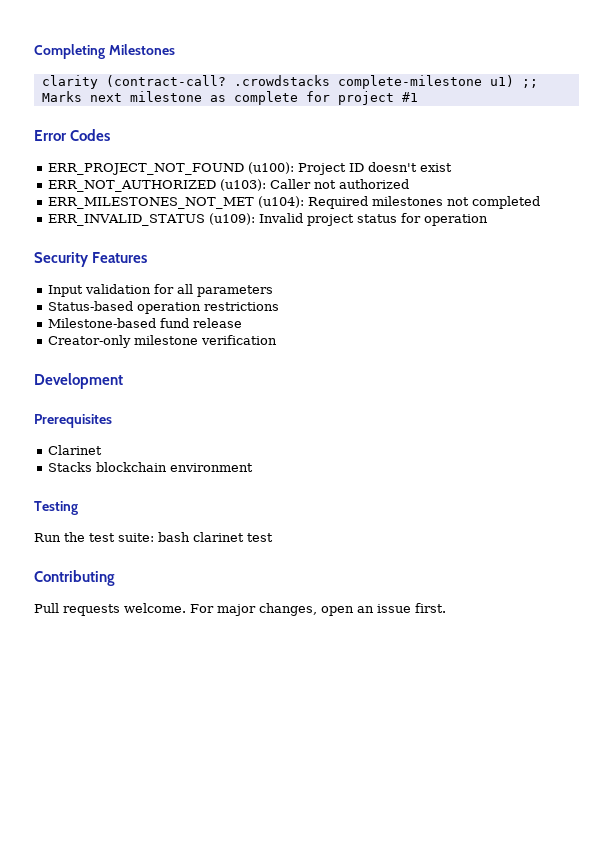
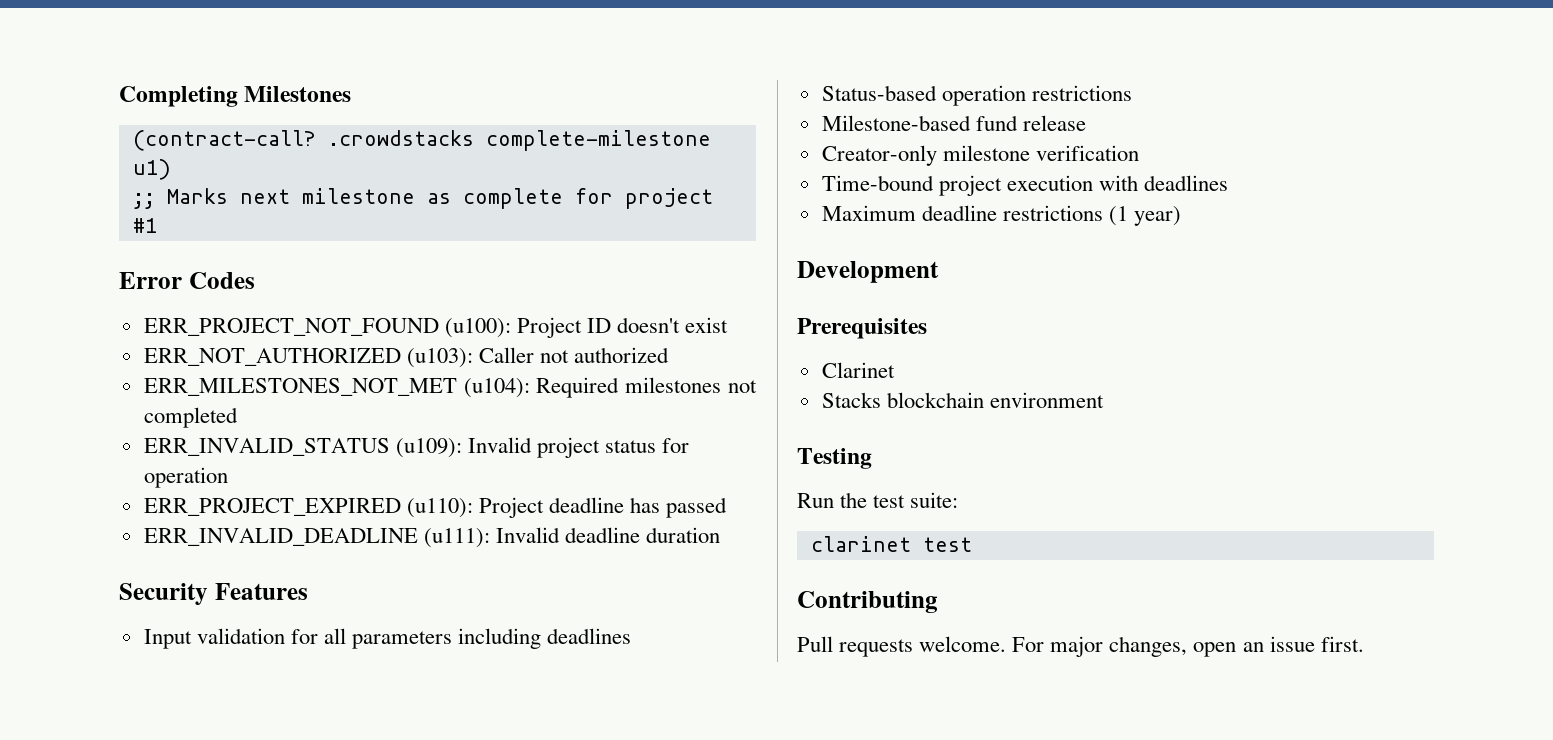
- clarity (contract-call? .crowdstacks complete-milestone u1) ;; Marks next milestone as complete for project #1
+ (contract-call? .crowdstacks complete-milestone u1)
+ ;; Marks next milestone as complete for project #1
+ ERR_PROJECT_EXPIRED (u110): Project deadline has passed
+ ERR_INVALID_DEADLINE (u111): Invalid deadline duration
- Input validation for all parameters
+ Input validation for all parameters including deadlines
+ Time-bound project execution with deadlines
+ Maximum deadline restrictions (1 year)
- Run the test suite: bash clarinet test
+ Run the test suite:
+ clarinet test

